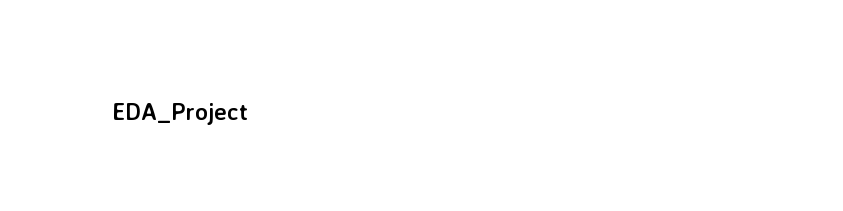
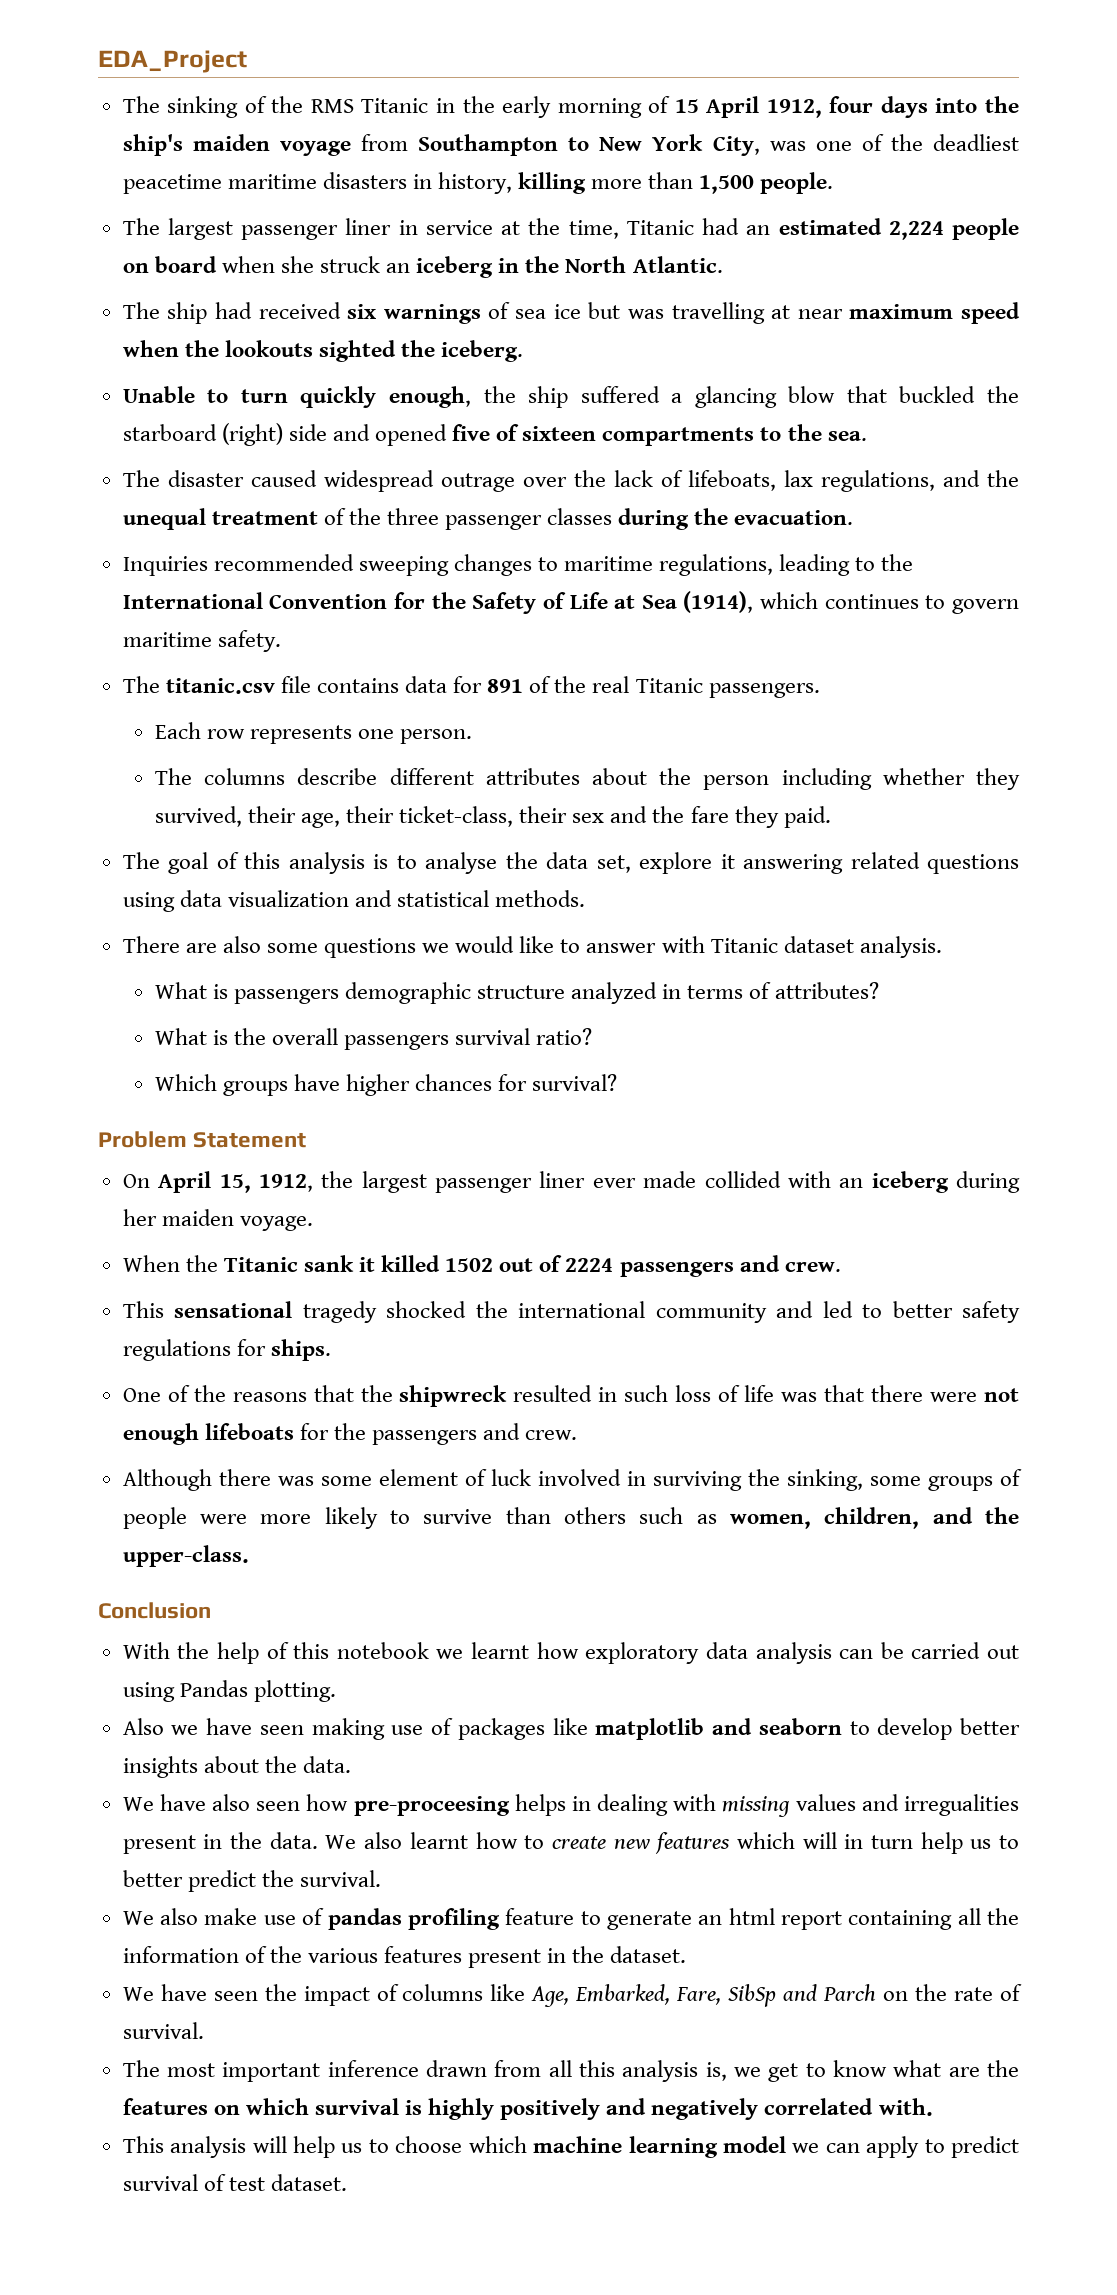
+ The sinking of the RMS Titanic in the early morning of 15 April 1912, four days into the ship's maiden voyage from Southampton to New York City, was one of the deadliest peacetime maritime disasters in history, killing more than 1,500 people.
+ The largest passenger liner in service at the time, Titanic had an estimated 2,224 people on board when she struck an iceberg in the North Atlantic.
+ The ship had received six warnings of sea ice but was travelling at near maximum speed when the lookouts sighted the iceberg.
+ Unable to turn quickly enough, the ship suffered a glancing blow that buckled the starboard (right) side and opened five of sixteen compartments to the sea.
+ The disaster caused widespread outrage over the lack of lifeboats, lax regulations, and the unequal treatment of the three passenger classes during the evacuation.
+ Inquiries recommended sweeping changes to maritime regulations, leading to the International Convention for the Safety of Life at Sea (1914), which continues to govern maritime safety.
+ The titanic.csv file contains data for 891 of the real Titanic passengers.
+ Each row represents one person.
+ The columns describe different attributes about the person including whether they survived, their age, their ticket-class, their sex and the fare they paid.
+ The goal of this analysis is to analyse the data set, explore it answering related questions using data visualization and statistical methods.
+ There are also some questions we would like to answer with Titanic dataset analysis.
+ What is passengers demographic structure analyzed in terms of attributes?
+ What is the overall passengers survival ratio?
+ Which groups have higher chances for survival?
+ Problem Statement
+ On April 15, 1912, the largest passenger liner ever made collided with an iceberg during her maiden voyage.
+ When the Titanic sank it killed 1502 out of 2224 passengers and crew.
+ This sensational tragedy shocked the international community and led to better safety regulations for ships.
+ One of the reasons that the shipwreck resulted in such loss of life was that there were not enough lifeboats for the passengers and crew.
+ Although there was some element of luck involved in surviving the sinking, some groups of people were more likely to survive than others such as women, children, and the upper-class.
+ Conclusion
+ With the help of this notebook we learnt how exploratory data analysis can be carried out using Pandas plotting.
+ Also we have seen making use of packages like matplotlib and seaborn to develop better insights about the data.
+ We have also seen how pre-proceesing helps in dealing with missing values and irregualities present in the data. We also learnt how to create new features which will in turn help us to better predict the survival.
+ We also make use of pandas profiling feature to generate an html report containing all the information of the various features present in the dataset.
+ We have seen the impact of columns like Age, Embarked, Fare, SibSp and Parch on the rate of survival.
+ The most important inference drawn from all this analysis is, we get to know what are the features on which survival is highly positively and negatively correlated with.
+ This analysis will help us to choose which machine learning model we can apply to predict survival of test dataset.

